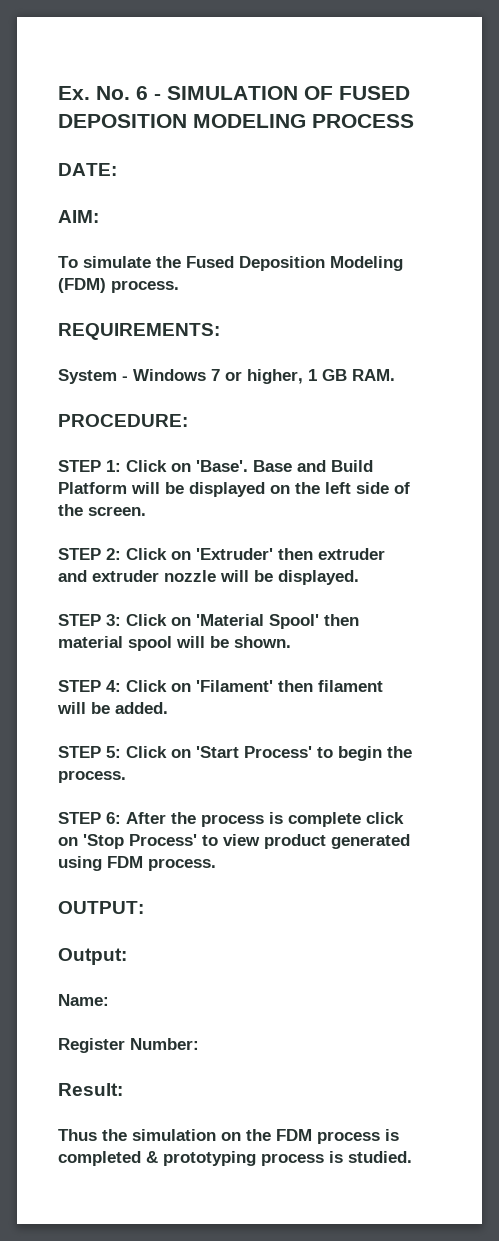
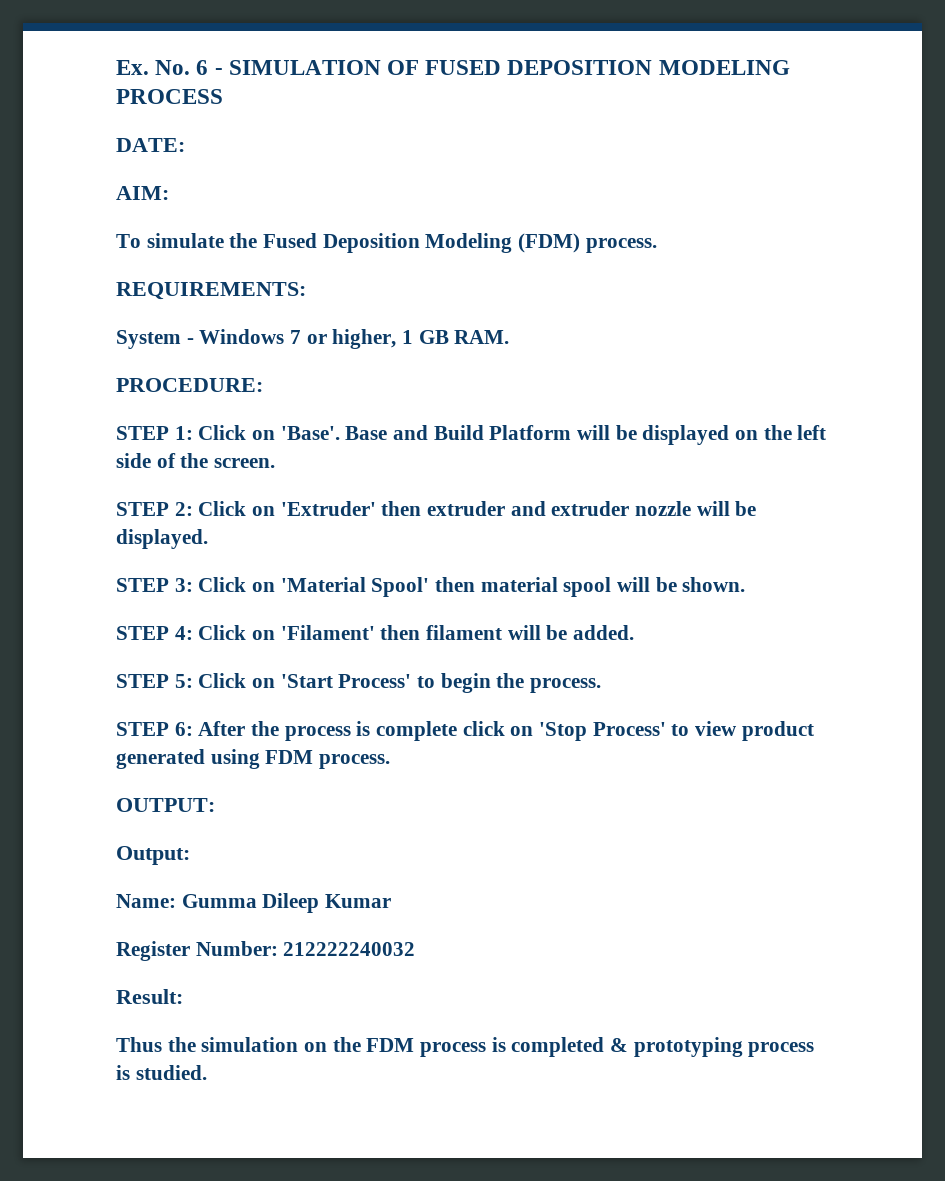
- Name:
+ Name: Gumma Dileep Kumar
- Register Number:
+ Register Number: 212222240032

